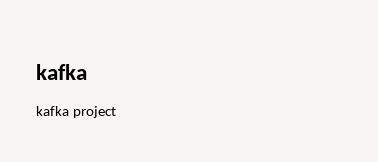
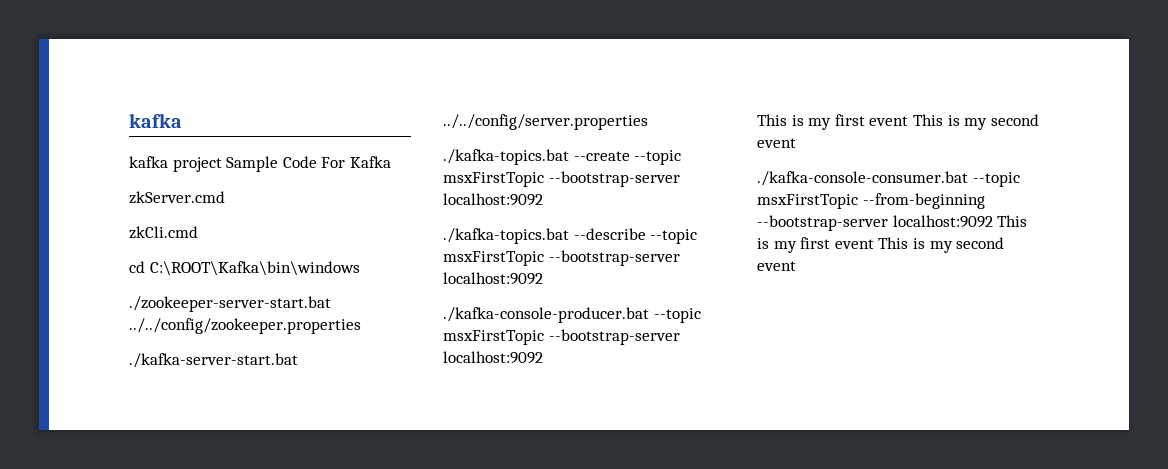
- kafka project
+ kafka project Sample Code For Kafka
+ zkServer.cmd
+ zkCli.cmd
+ cd C:\ROOT\Kafka\bin\windows
+ ./zookeeper-server-start.bat ../../config/zookeeper.properties
+ ./kafka-server-start.bat ../../config/server.properties
+ ./kafka-topics.bat --create --topic msxFirstTopic --bootstrap-server localhost:9092
+ ./kafka-topics.bat --describe --topic msxFirstTopic --bootstrap-server localhost:9092
+ ./kafka-console-producer.bat --topic msxFirstTopic --bootstrap-server localhost:9092
+ This is my first event This is my second event
+ ./kafka-console-consumer.bat --topic msxFirstTopic --from-beginning --bootstrap-server localhost:9092 This is my first event This is my second event

